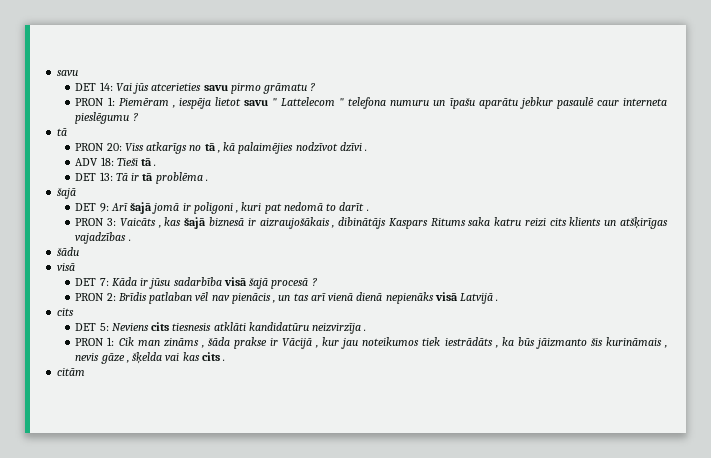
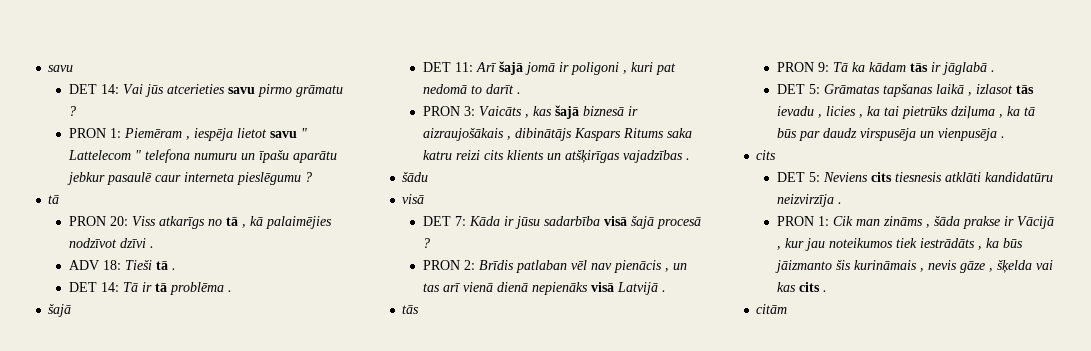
- DET 13: Tā ir tā problēma .
+ DET 14: Tā ir tā problēma .
- DET 9: Arī šajā jomā ir poligoni , kuri pat nedomā to darīt .
+ DET 11: Arī šajā jomā ir poligoni , kuri pat nedomā to darīt .
  PRON 2: Brīdis patlaban vēl nav pienācis , un tas arī vienā dienā nepienāks visā Latvijā .
+ tās
+ PRON 9: Tā ka kādam tās ir jāglabā .
+ DET 5: Grāmatas tapšanas laikā , izlasot tās ievadu , licies , ka tai pietrūks dziļuma , ka tā būs par daudz virspusēja un vienpusēja .

